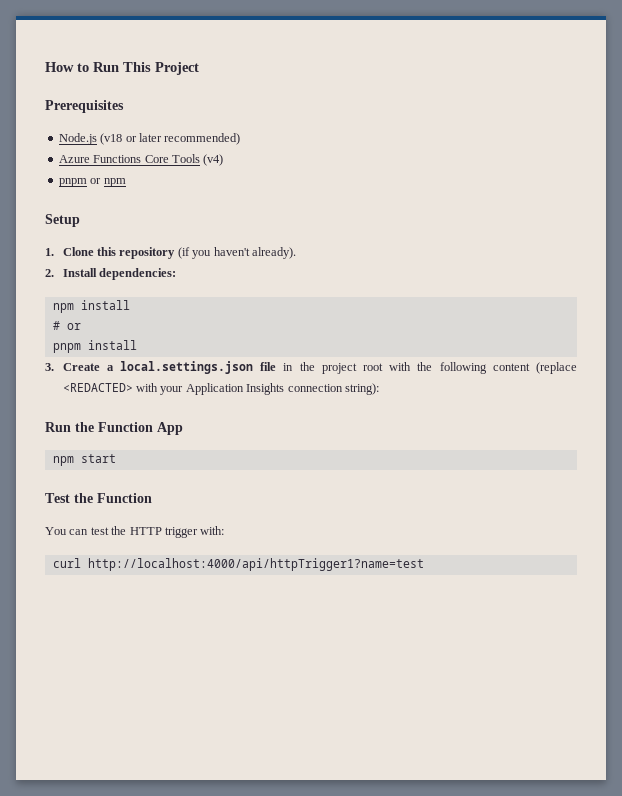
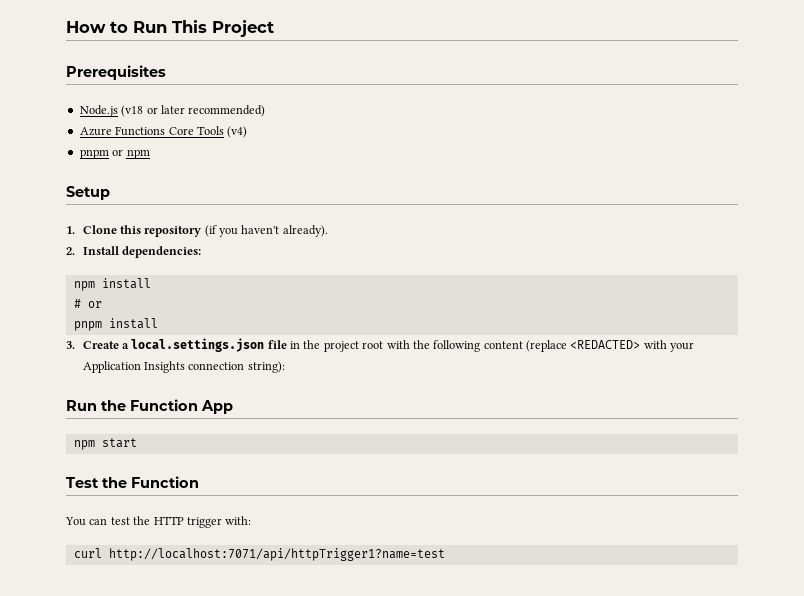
- curl http://localhost:4000/api/httpTrigger1?name=test
+ curl http://localhost:7071/api/httpTrigger1?name=test

